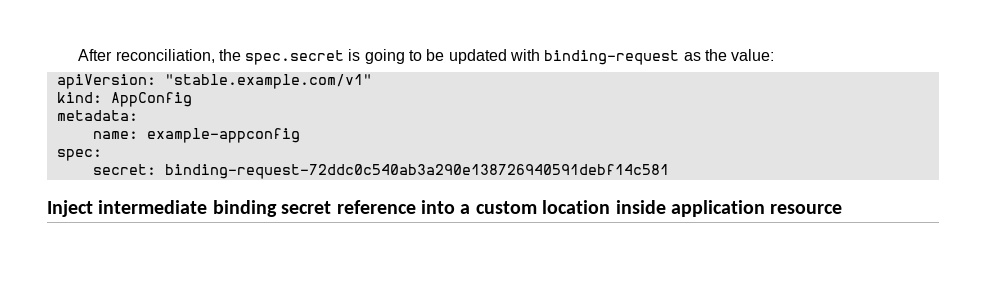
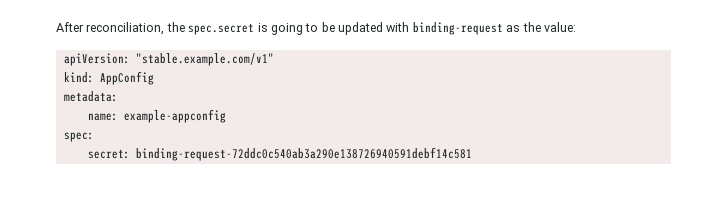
- Inject intermediate binding secret reference into a custom location inside application resource

